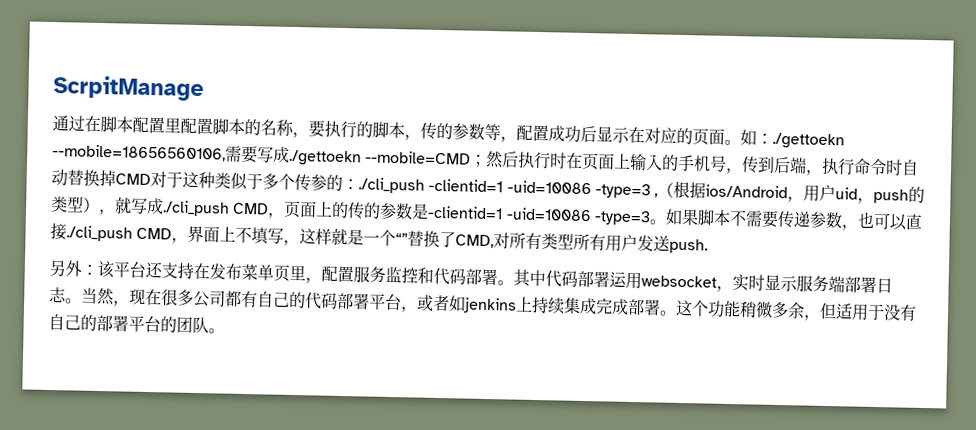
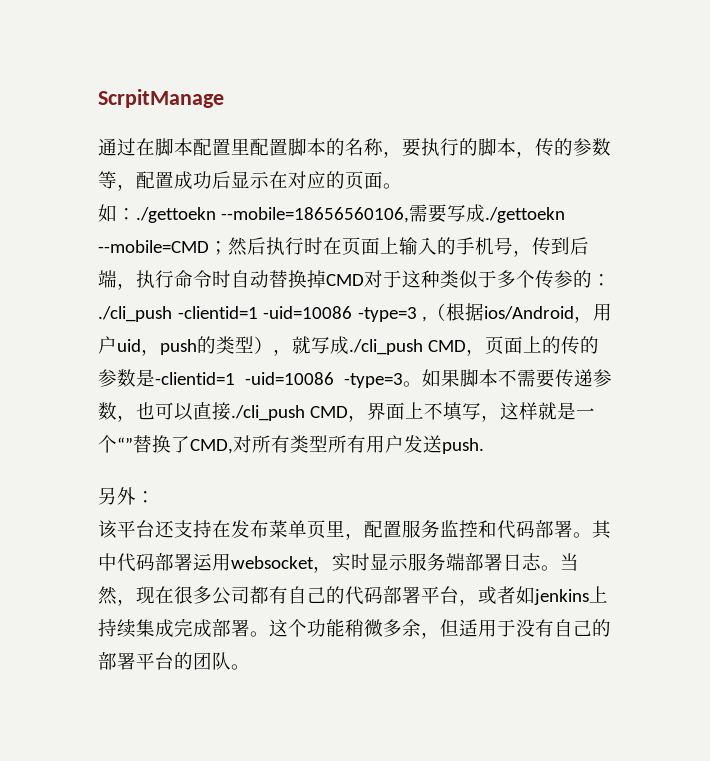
- 通过在脚本配置里配置脚本的名称，要执行的脚本，传的参数等，配置成功后显示在对应的页面。如：
+ 通过在脚本配置里配置脚本的名称，要执行的脚本，传的参数等，配置成功后显示在对应的页面。
+ 如：
- 另外：该平台还支持在发布菜单页里，配置服务监控和代码部署。
+ 另外：
+ 该平台还支持在发布菜单页里，配置服务监控和代码部署。

